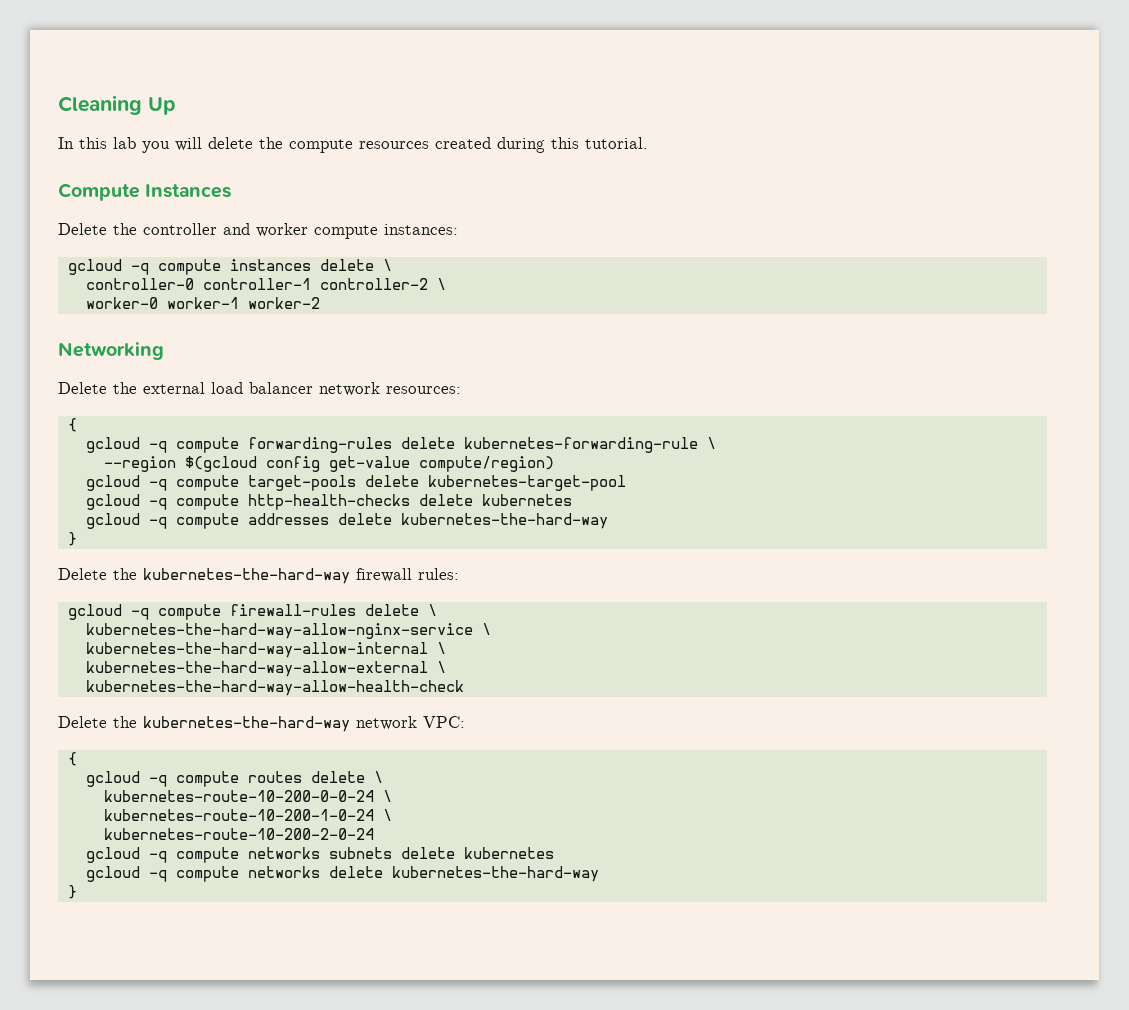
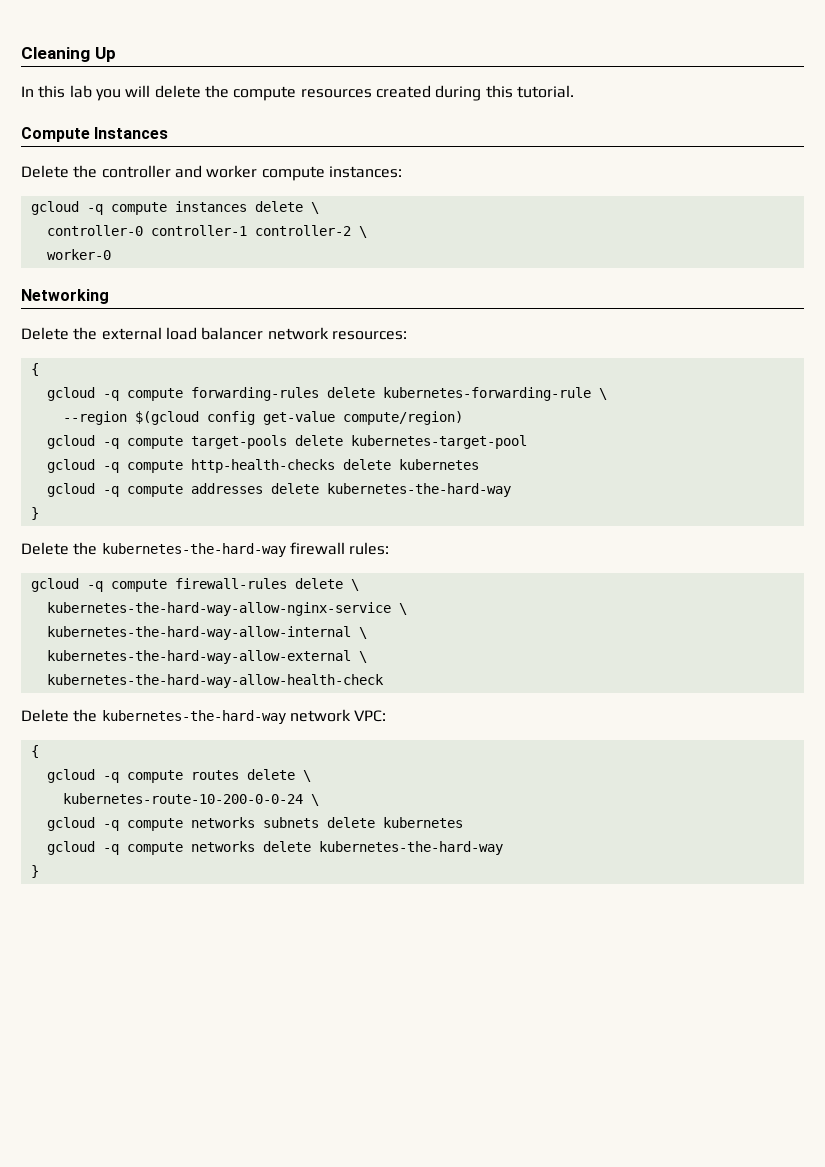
- worker-0 worker-1 worker-2
+ worker-0
- kubernetes-route-10-200-1-0-24 \
- kubernetes-route-10-200-2-0-24

